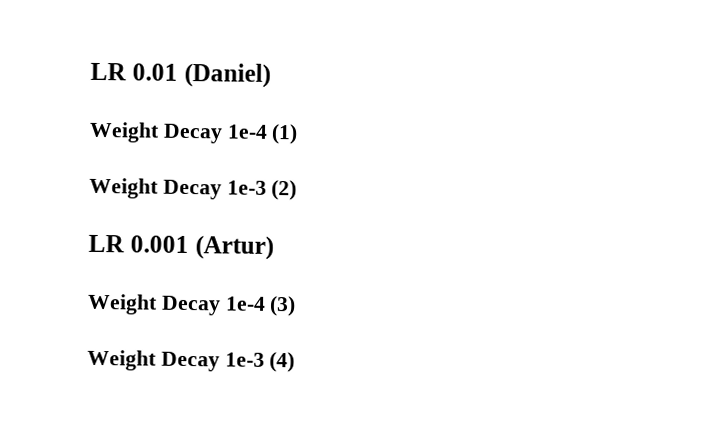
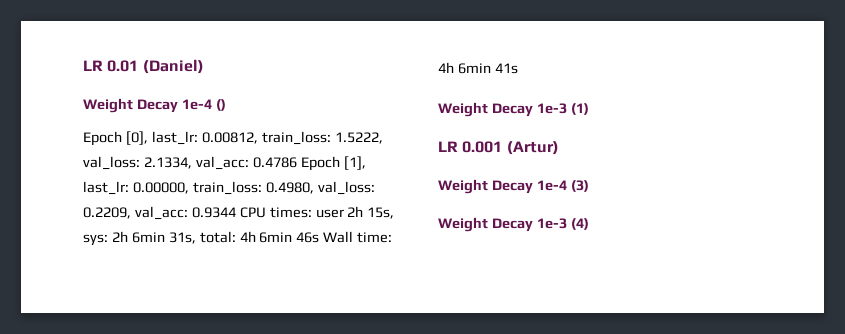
- Weight Decay 1e-4 (1)
- Weight Decay 1e-3 (2)
+ Weight Decay 1e-4 ()
+ Epoch [0], last_lr: 0.00812, train_loss: 1.5222, val_loss: 2.1334, val_acc: 0.4786 Epoch [1], last_lr: 0.00000, train_loss: 0.4980, val_loss: 0.2209, val_acc: 0.9344 CPU times: user 2h 15s, sys: 2h 6min 31s, total: 4h 6min 46s Wall time: 4h 6min 41s
+ Weight Decay 1e-3 (1)

